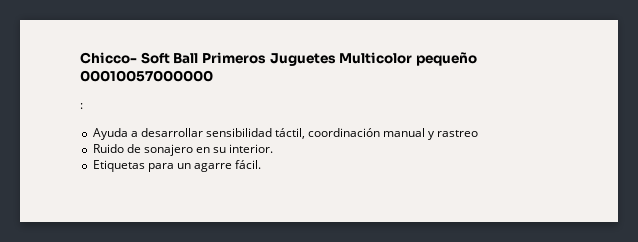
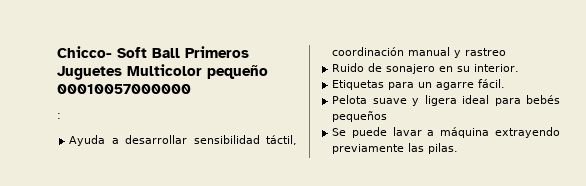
+ Pelota suave y ligera ideal para bebés pequeños
+ Se puede lavar a máquina extrayendo previamente las pilas.

